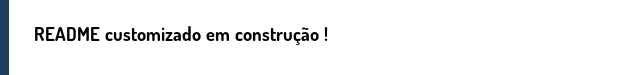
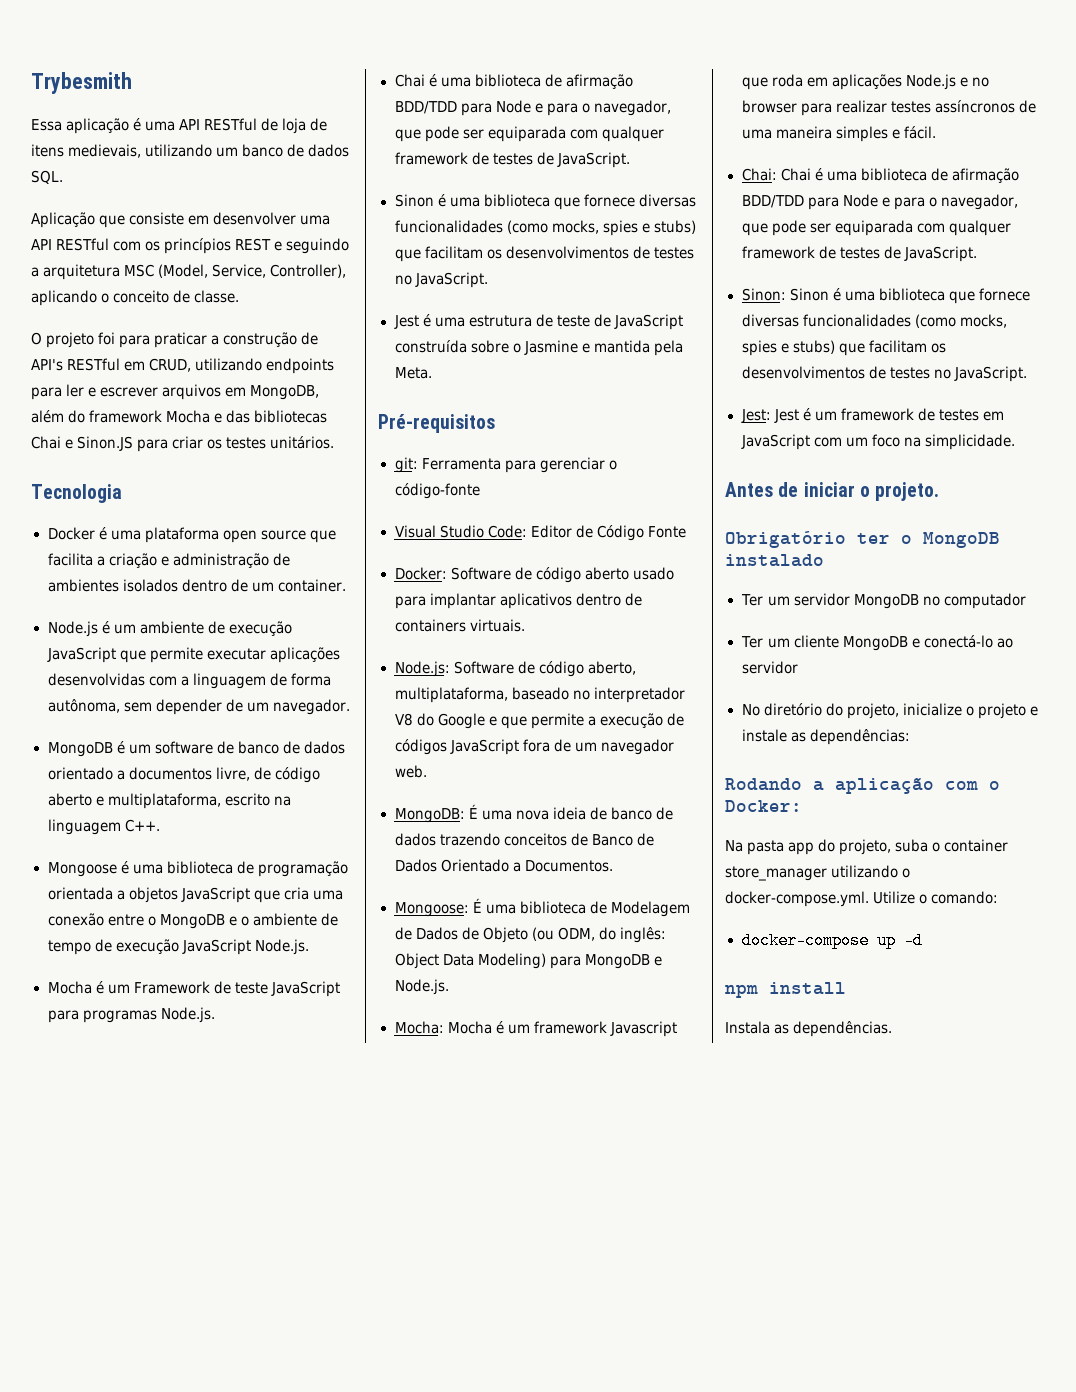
- README customizado em construção !
+ Trybesmith
+ Essa aplicação é uma API RESTful de loja de itens medievais, utilizando um banco de dados SQL.
+ Aplicação que consiste em desenvolver uma API RESTful com os princípios REST e seguindo a arquitetura MSC (Model, Service, Controller), aplicando o conceito de classe.
+ O projeto foi para praticar a construção de API's RESTful em CRUD, utilizando endpoints para ler e escrever arquivos em MongoDB, além do framework Mocha e das bibliotecas Chai e Sinon.JS para criar os testes unitários.
+ Tecnologia
+ Docker é uma plataforma open source que facilita a criação e administração de ambientes isolados dentro de um container.
+ Node.js é um ambiente de execução JavaScript que permite executar aplicações desenvolvidas com a linguagem de forma autônoma, sem depender de um navegador.
+ MongoDB é um software de banco de dados orientado a documentos livre, de código aberto e multiplataforma, escrito na linguagem C++.
+ Mongoose é uma biblioteca de programação orientada a objetos JavaScript que cria uma conexão entre o MongoDB e o ambiente de tempo de execução JavaScript Node.js.
+ Mocha é um Framework de teste JavaScript para programas Node.js.
+ Chai é uma biblioteca de afirmação BDD/TDD para Node e para o navegador, que pode ser equiparada com qualquer framework de testes de JavaScript.
+ Sinon é uma biblioteca que fornece diversas funcionalidades (como mocks, spies e stubs) que facilitam os desenvolvimentos de testes no JavaScript.
+ Jest é uma estrutura de teste de JavaScript construída sobre o Jasmine e mantida pela Meta.
+ Pré-requisitos
+ git: Ferramenta para gerenciar o código-fonte
+ Visual Studio Code: Editor de Código Fonte
+ Docker: Software de código aberto usado para implantar aplicativos dentro de containers virtuais.
+ Node.js: Software de código aberto, multiplataforma, baseado no interpretador V8 do Google e que permite a execução de códigos JavaScript fora de um navegador web.
+ MongoDB: É uma nova ideia de banco de dados trazendo conceitos de Banco de Dados Orientado a Documentos.
+ Mongoose: É uma biblioteca de Modelagem de Dados de Objeto (ou ODM, do inglês: Object Data Modeling) para MongoDB e Node.js.
+ Mocha: Mocha é um framework Javascript que roda em aplicações Node.js e no browser para realizar testes assíncronos de uma maneira simples e fácil.
+ Chai: Chai é uma biblioteca de afirmação BDD/TDD para Node e para o navegador, que pode ser equiparada com qualquer framework de testes de JavaScript.
+ Sinon: Sinon é uma biblioteca que fornece diversas funcionalidades (como mocks, spies e stubs) que facilitam os desenvolvimentos de testes no JavaScript.
+ Jest: Jest é um framework de testes em JavaScript com um foco na simplicidade.
+ Antes de iniciar o projeto.
+ Obrigatório ter o MongoDB instalado
+ Ter um servidor MongoDB no computador
+ Ter um cliente MongoDB e conectá-lo ao servidor
+ No diretório do projeto, inicialize o projeto e instale as dependências:
+ Rodando a aplicação com o Docker:
+ Na pasta app do projeto, suba o container store_manager utilizando o docker-compose.yml. Utilize o comando:
+ docker-compose up -d
+ npm install
+ Instala as dependências.

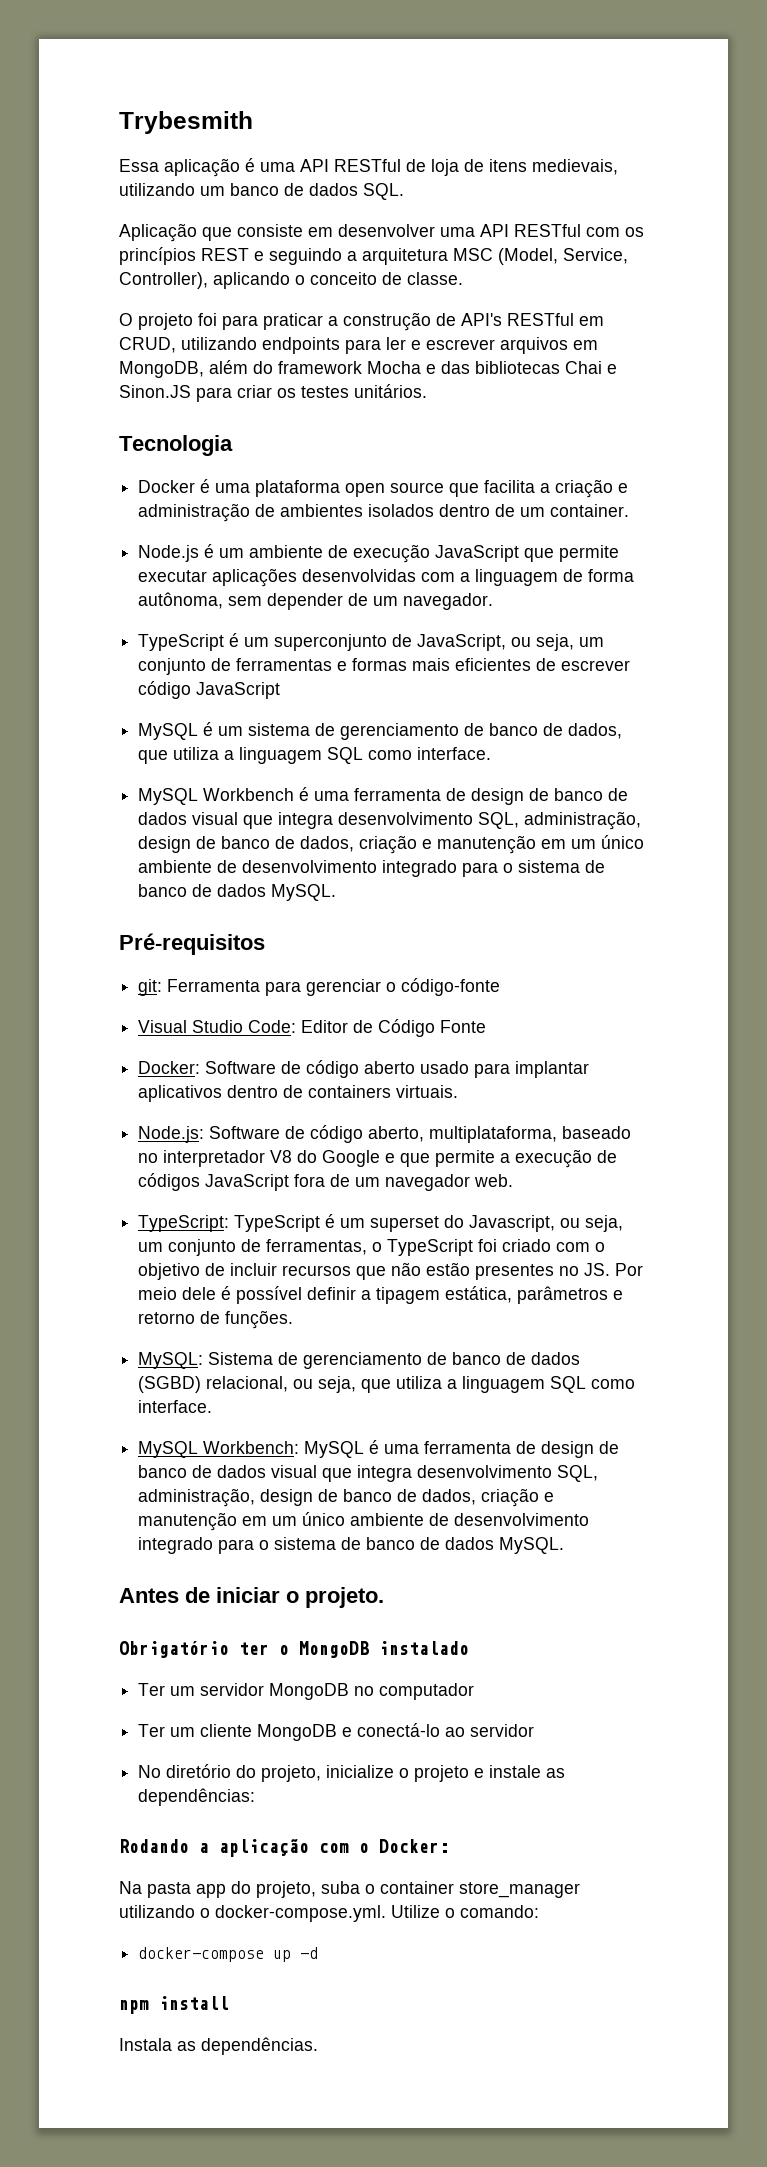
- MongoDB é um software de banco de dados orientado a documentos livre, de código aberto e multiplataforma, escrito na linguagem C++.
- Mongoose é uma biblioteca de programação orientada a objetos JavaScript que cria uma conexão entre o MongoDB e o ambiente de tempo de execução JavaScript Node.js.
- Mocha é um Framework de teste JavaScript para programas Node.js.
- Chai é uma biblioteca de afirmação BDD/TDD para Node e para o navegador, que pode ser equiparada com qualquer framework de testes de JavaScript.
- Sinon é uma biblioteca que fornece diversas funcionalidades (como mocks, spies e stubs) que facilitam os desenvolvimentos de testes no JavaScript.
- Jest é uma estrutura de teste de JavaScript construída sobre o Jasmine e mantida pela Meta.
+ TypeScript é um superconjunto de JavaScript, ou seja, um conjunto de ferramentas e formas mais eficientes de escrever código JavaScript
+ MySQL é um sistema de gerenciamento de banco de dados, que utiliza a linguagem SQL como interface.
+ MySQL Workbench é uma ferramenta de design de banco de dados visual que integra desenvolvimento SQL, administração, design de banco de dados, criação e manutenção em um único ambiente de desenvolvimento integrado para o sistema de banco de dados MySQL.
- MongoDB: É uma nova ideia de banco de dados trazendo conceitos de Banco de Dados Orientado a Documentos.
- Mongoose: É uma biblioteca de Modelagem de Dados de Objeto (ou ODM, do inglês: Object Data Modeling) para MongoDB e Node.js.
- Mocha: Mocha é um framework Javascript que roda em aplicações Node.js e no browser para realizar testes assíncronos de uma maneira simples e fácil.
- Chai: Chai é uma biblioteca de afirmação BDD/TDD para Node e para o navegador, que pode ser equiparada com qualquer framework de testes de JavaScript.
- Sinon: Sinon é uma biblioteca que fornece diversas funcionalidades (como mocks, spies e stubs) que facilitam os desenvolvimentos de testes no JavaScript.
- Jest: Jest é um framework de testes em JavaScript com um foco na simplicidade.
+ TypeScript: TypeScript é um superset do Javascript, ou seja, um conjunto de ferramentas, o TypeScript foi criado com o objetivo de incluir recursos que não estão presentes no JS. Por meio dele é possível definir a tipagem estática, parâmetros e retorno de funções.
+ MySQL: Sistema de gerenciamento de banco de dados (SGBD) relacional, ou seja, que utiliza a linguagem SQL como interface.
+ MySQL Workbench: MySQL é uma ferramenta de design de banco de dados visual que integra desenvolvimento SQL, administração, design de banco de dados, criação e manutenção em um único ambiente de desenvolvimento integrado para o sistema de banco de dados MySQL.

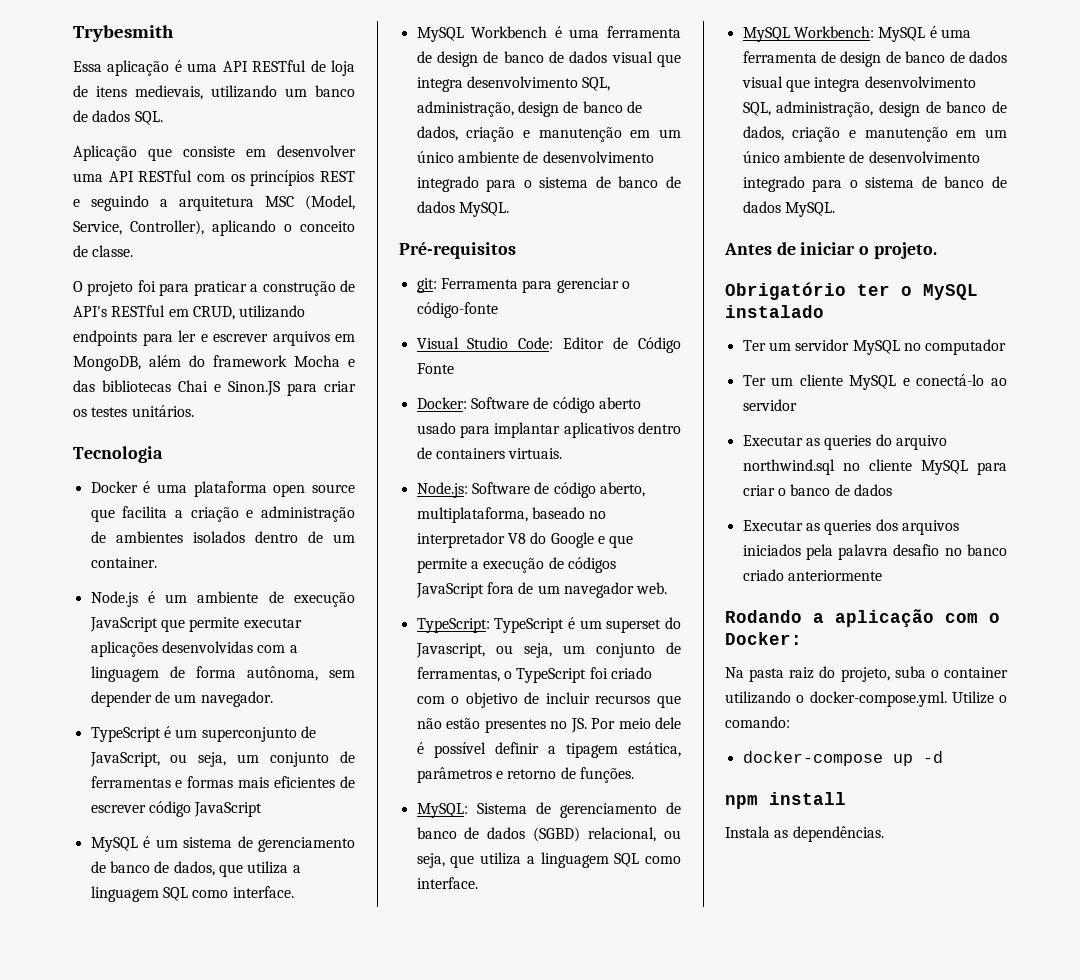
- Obrigatório ter o MongoDB instalado
+ Obrigatório ter o MySQL instalado
- Ter um servidor MongoDB no computador
+ Ter um servidor MySQL no computador
- Ter um cliente MongoDB e conectá-lo ao servidor
+ Ter um cliente MySQL e conectá-lo ao servidor
- No diretório do projeto, inicialize o projeto e instale as dependências:
+ Executar as queries do arquivo northwind.sql no cliente MySQL para criar o banco de dados
+ Executar as queries dos arquivos iniciados pela palavra desafio no banco criado anteriormente
- Na pasta app do projeto, suba o container store_manager utilizando o docker-compose.yml. Utilize o comando:
+ Na pasta raiz do projeto, suba o container utilizando o docker-compose.yml. Utilize o comando:

